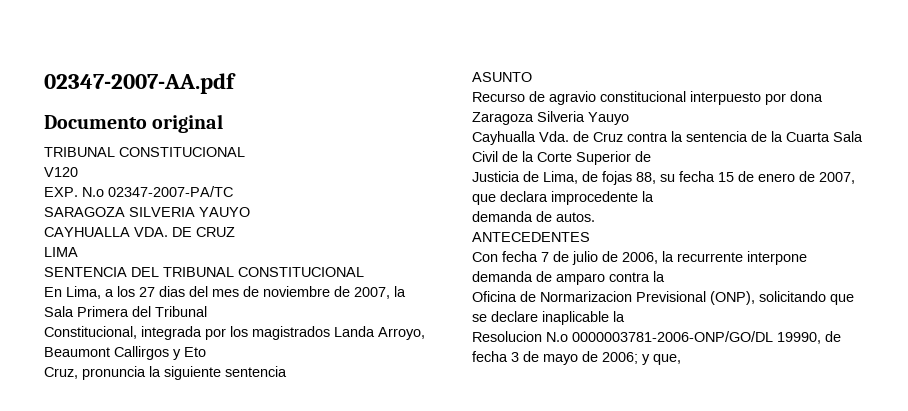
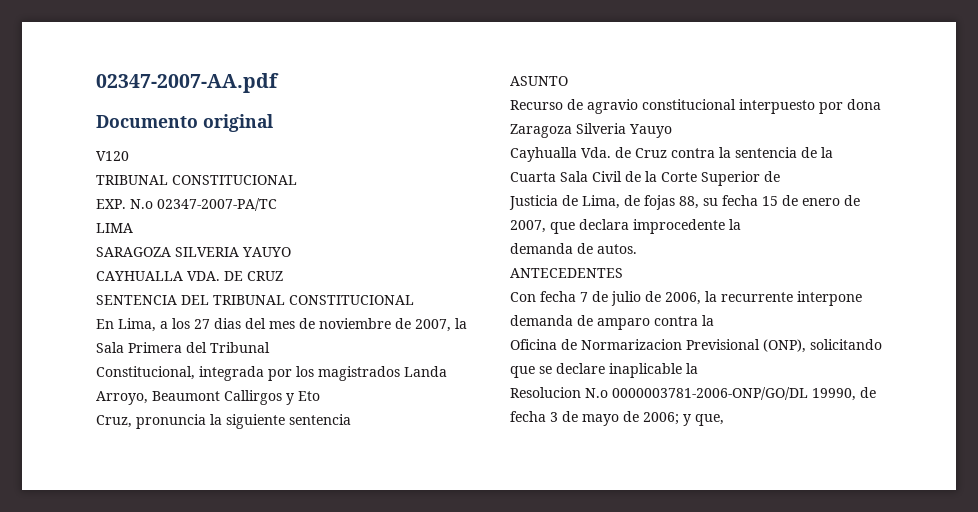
  Documento original
+ V120
  TRIBUNAL CONSTITUCIONAL
- V120
+ LIMA
- LIMA

